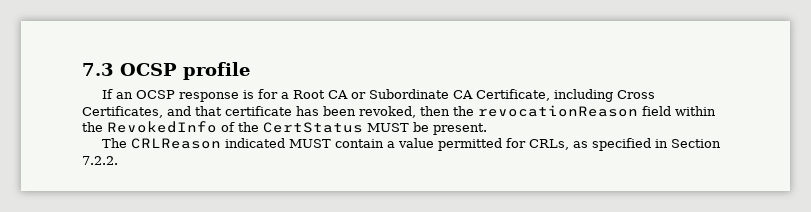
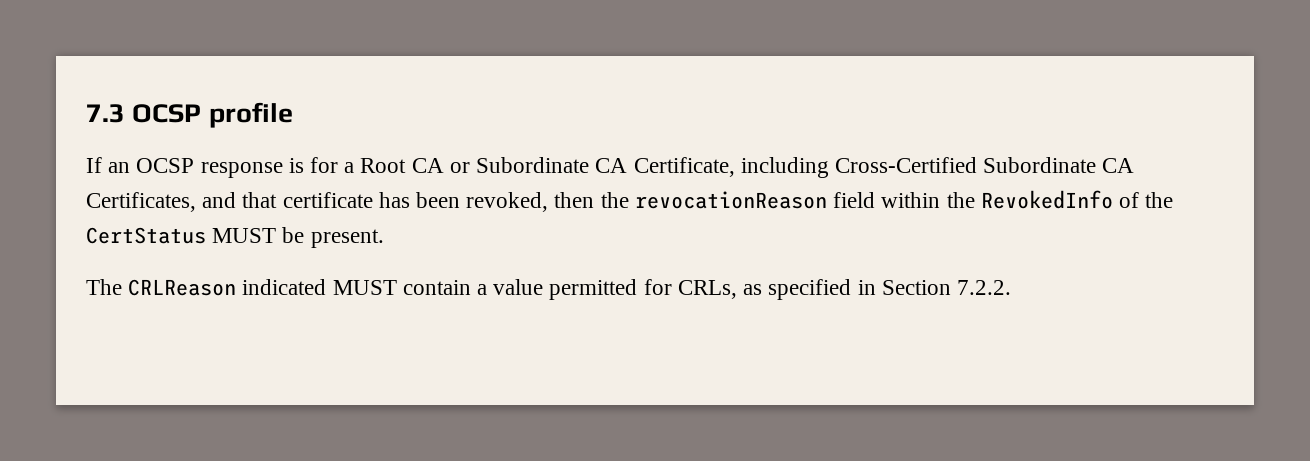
- If an OCSP response is for a Root CA or Subordinate CA Certificate, including Cross Certificates, and that certificate has been revoked, then the revocationReason field within the RevokedInfo of the CertStatus MUST be present.
+ If an OCSP response is for a Root CA or Subordinate CA Certificate, including Cross-Certified Subordinate CA Certificates, and that certificate has been revoked, then the revocationReason field within the RevokedInfo of the CertStatus MUST be present.

